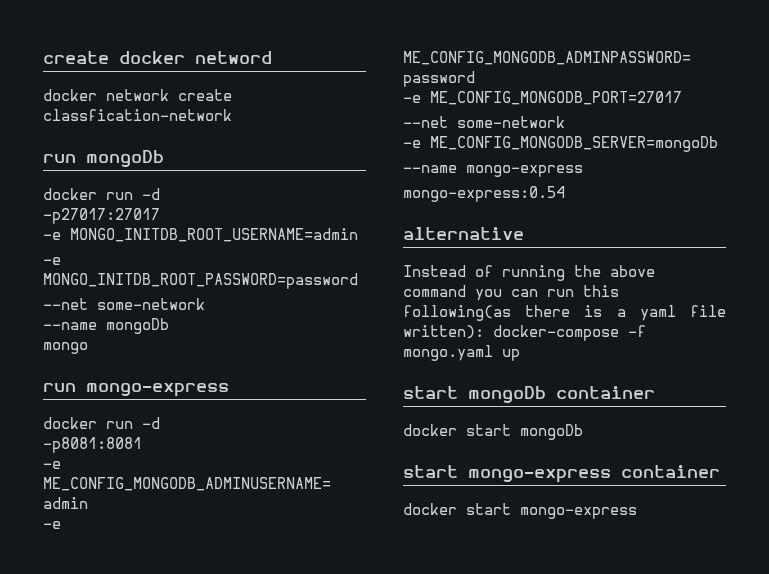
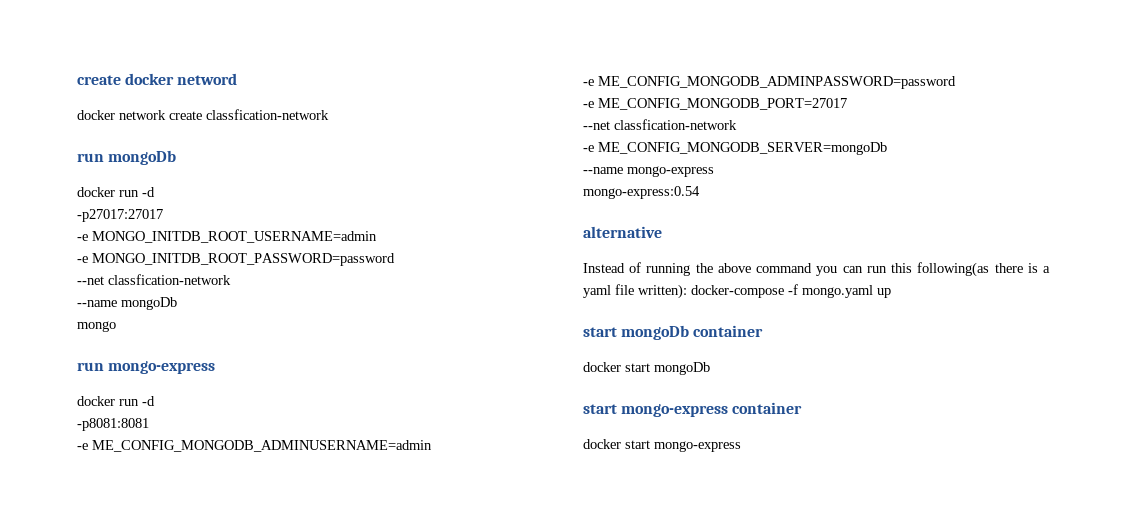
  -e MONGO_INITDB_ROOT_PASSWORD=password
- --net some-network
+ --net classfication-network
  -e ME_CONFIG_MONGODB_PORT=27017
- --net some-network
+ --net classfication-network

